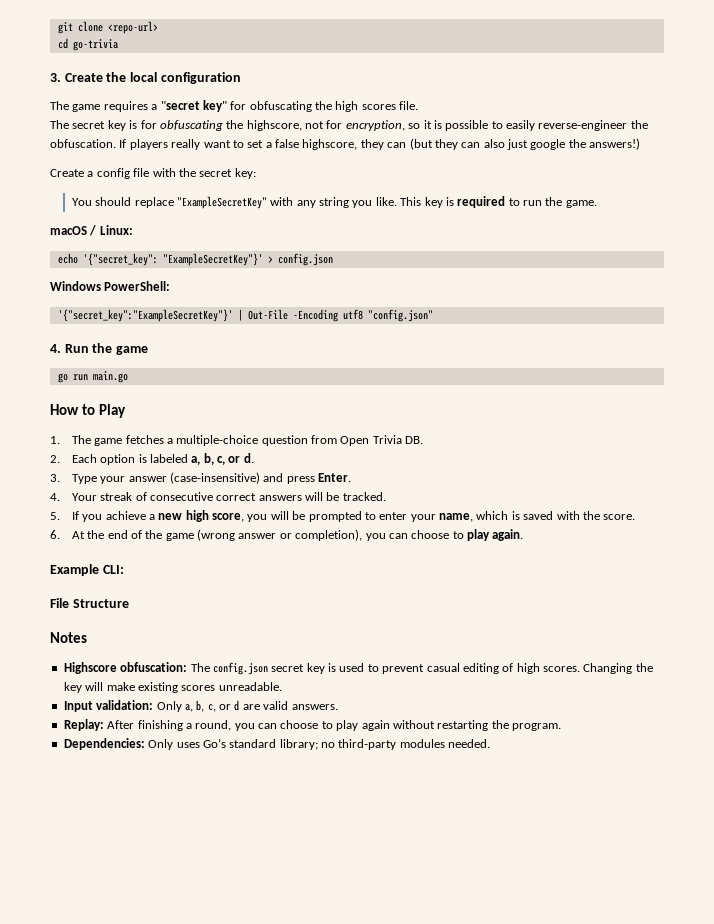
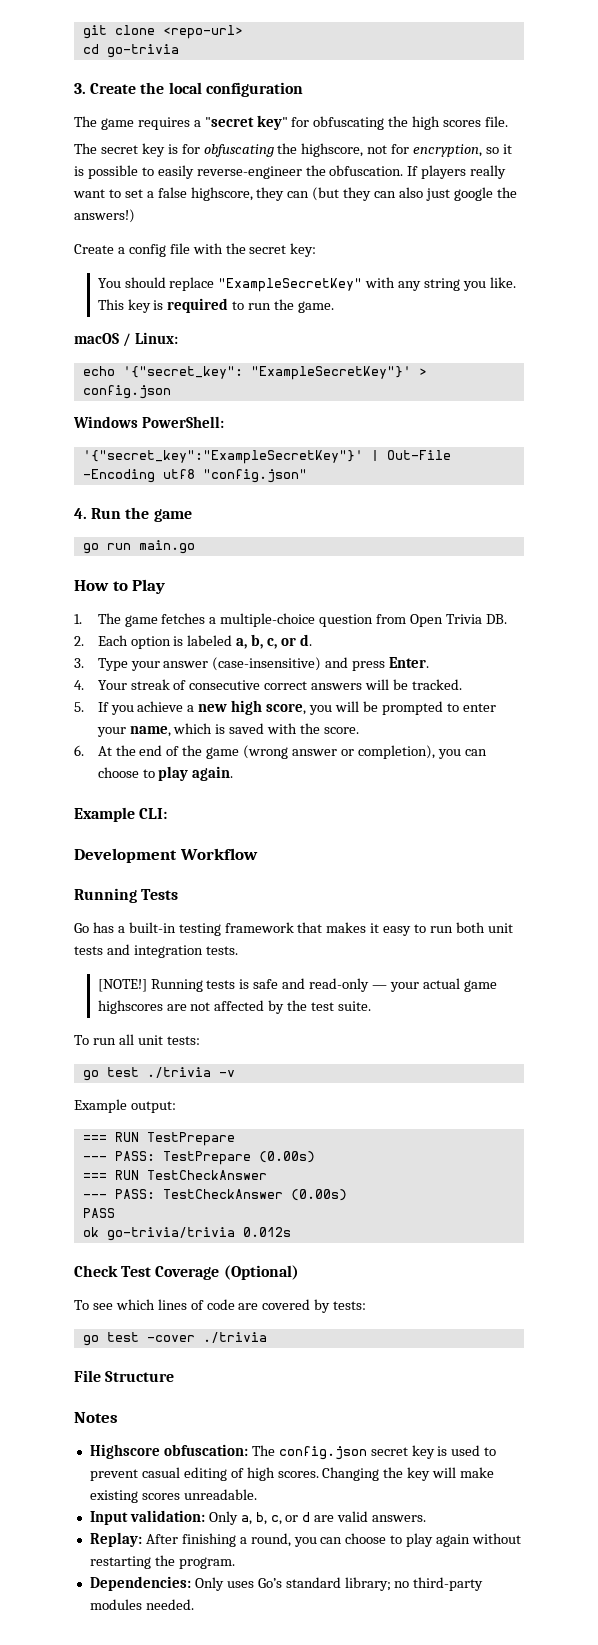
+ Development Workflow
+ Running Tests
+ Go has a built-in testing framework that makes it easy to run both unit tests and integration tests.
+ [NOTE!] Running tests is safe and read-only — your actual game highscores are not affected by the test suite.
+ To run all unit tests:
+ go test ./trivia -v
+ Example output:
+ === RUN TestPrepare
+ --- PASS: TestPrepare (0.00s)
+ === RUN TestCheckAnswer
+ --- PASS: TestCheckAnswer (0.00s)
+ PASS
+ ok go-trivia/trivia 0.012s
+ Check Test Coverage (Optional)
+ To see which lines of code are covered by tests:
+ go test -cover ./trivia

